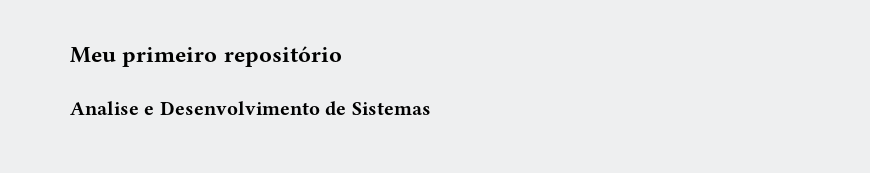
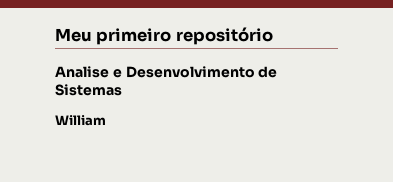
+ William

